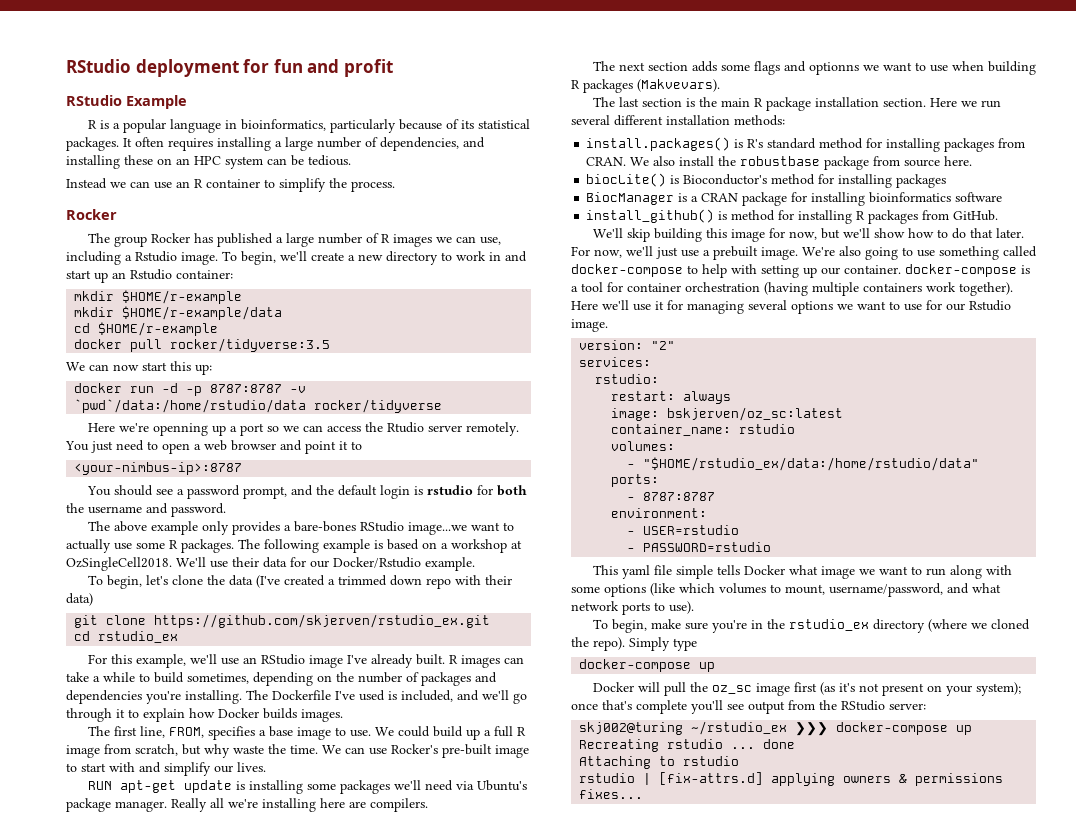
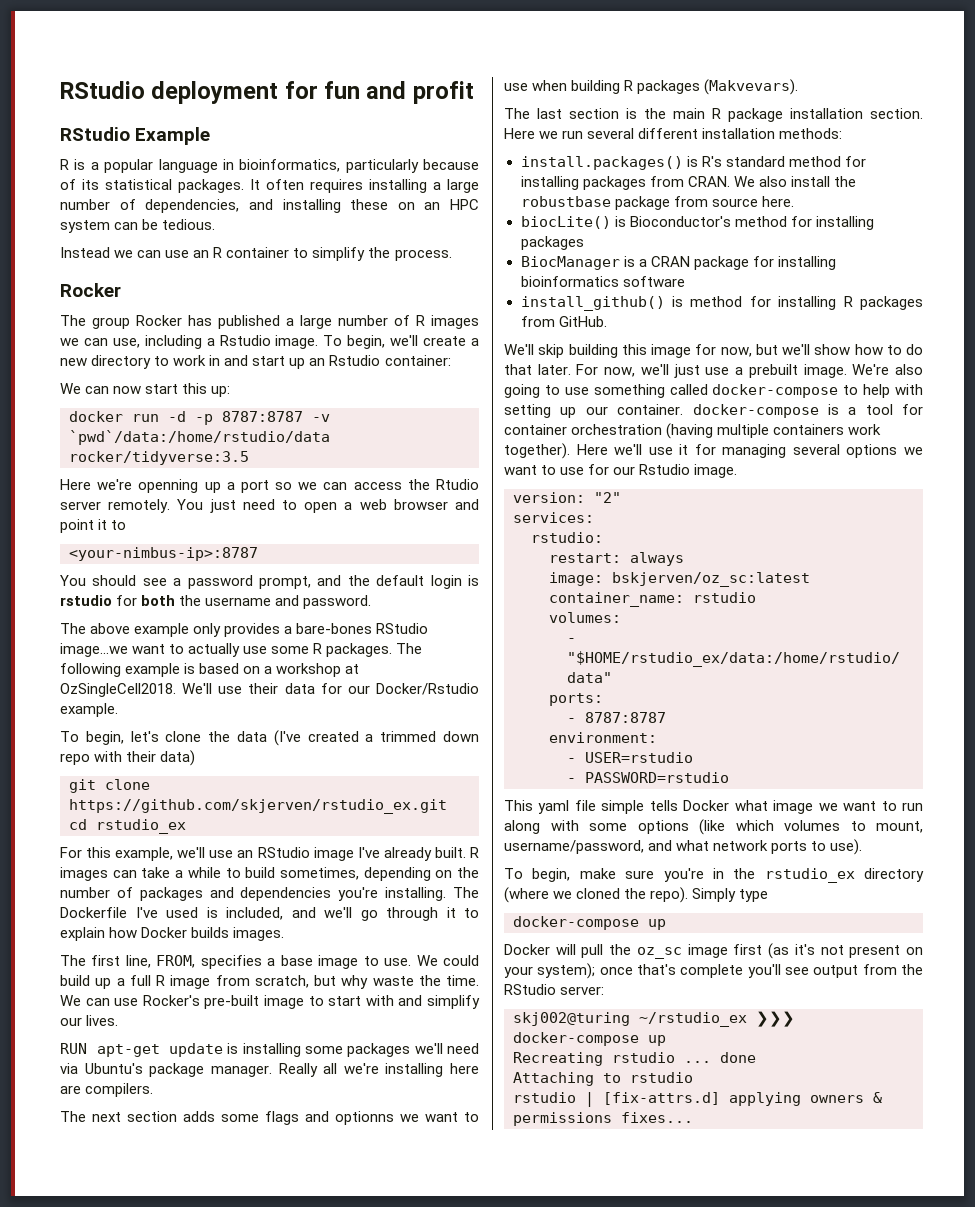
- mkdir $HOME/r-example
- mkdir $HOME/r-example/data
- cd $HOME/r-example
- docker pull rocker/tidyverse:3.5
- docker run -d -p 8787:8787 -v `pwd`/data:/home/rstudio/data rocker/tidyverse
+ docker run -d -p 8787:8787 -v `pwd`/data:/home/rstudio/data rocker/tidyverse:3.5

